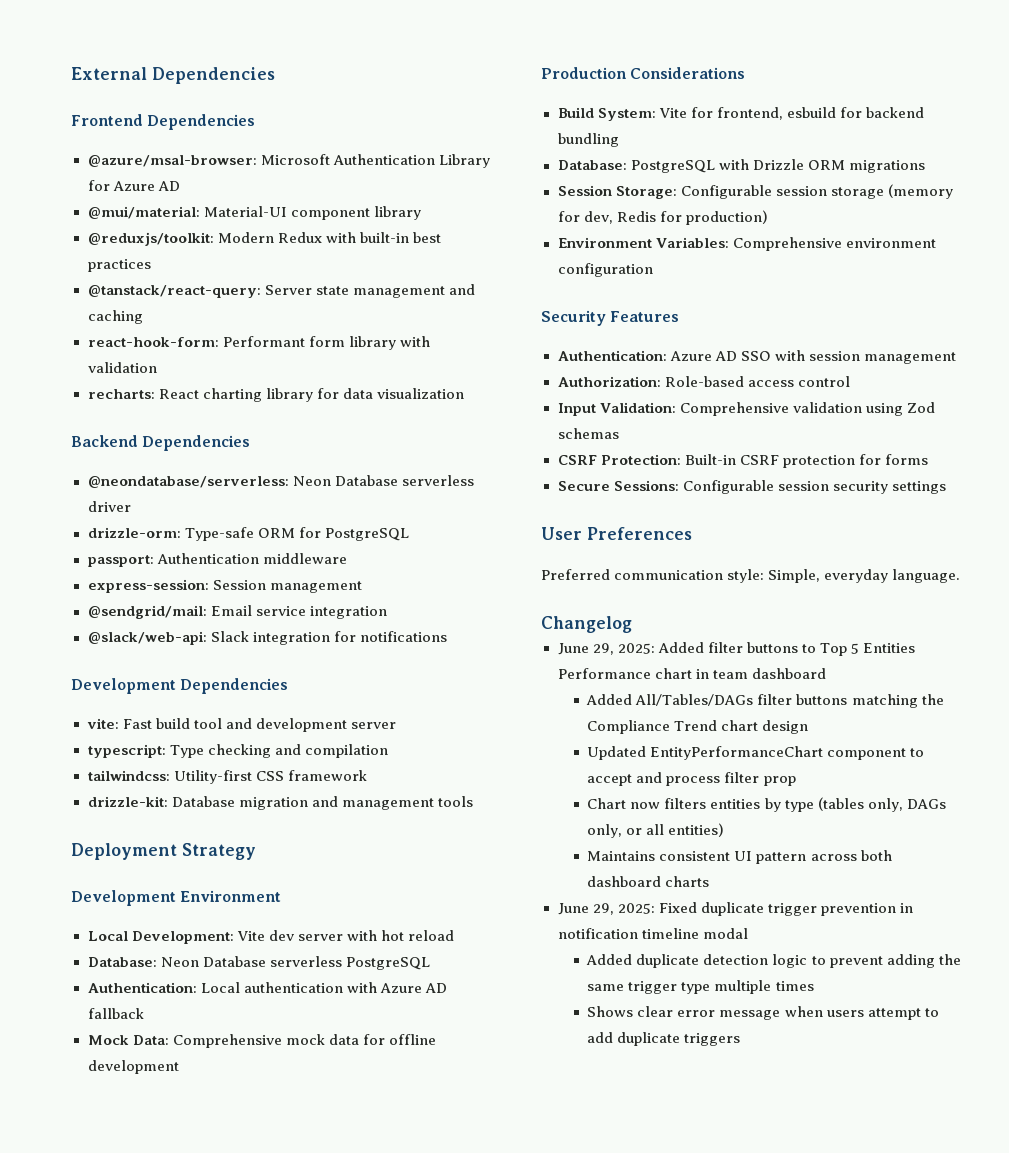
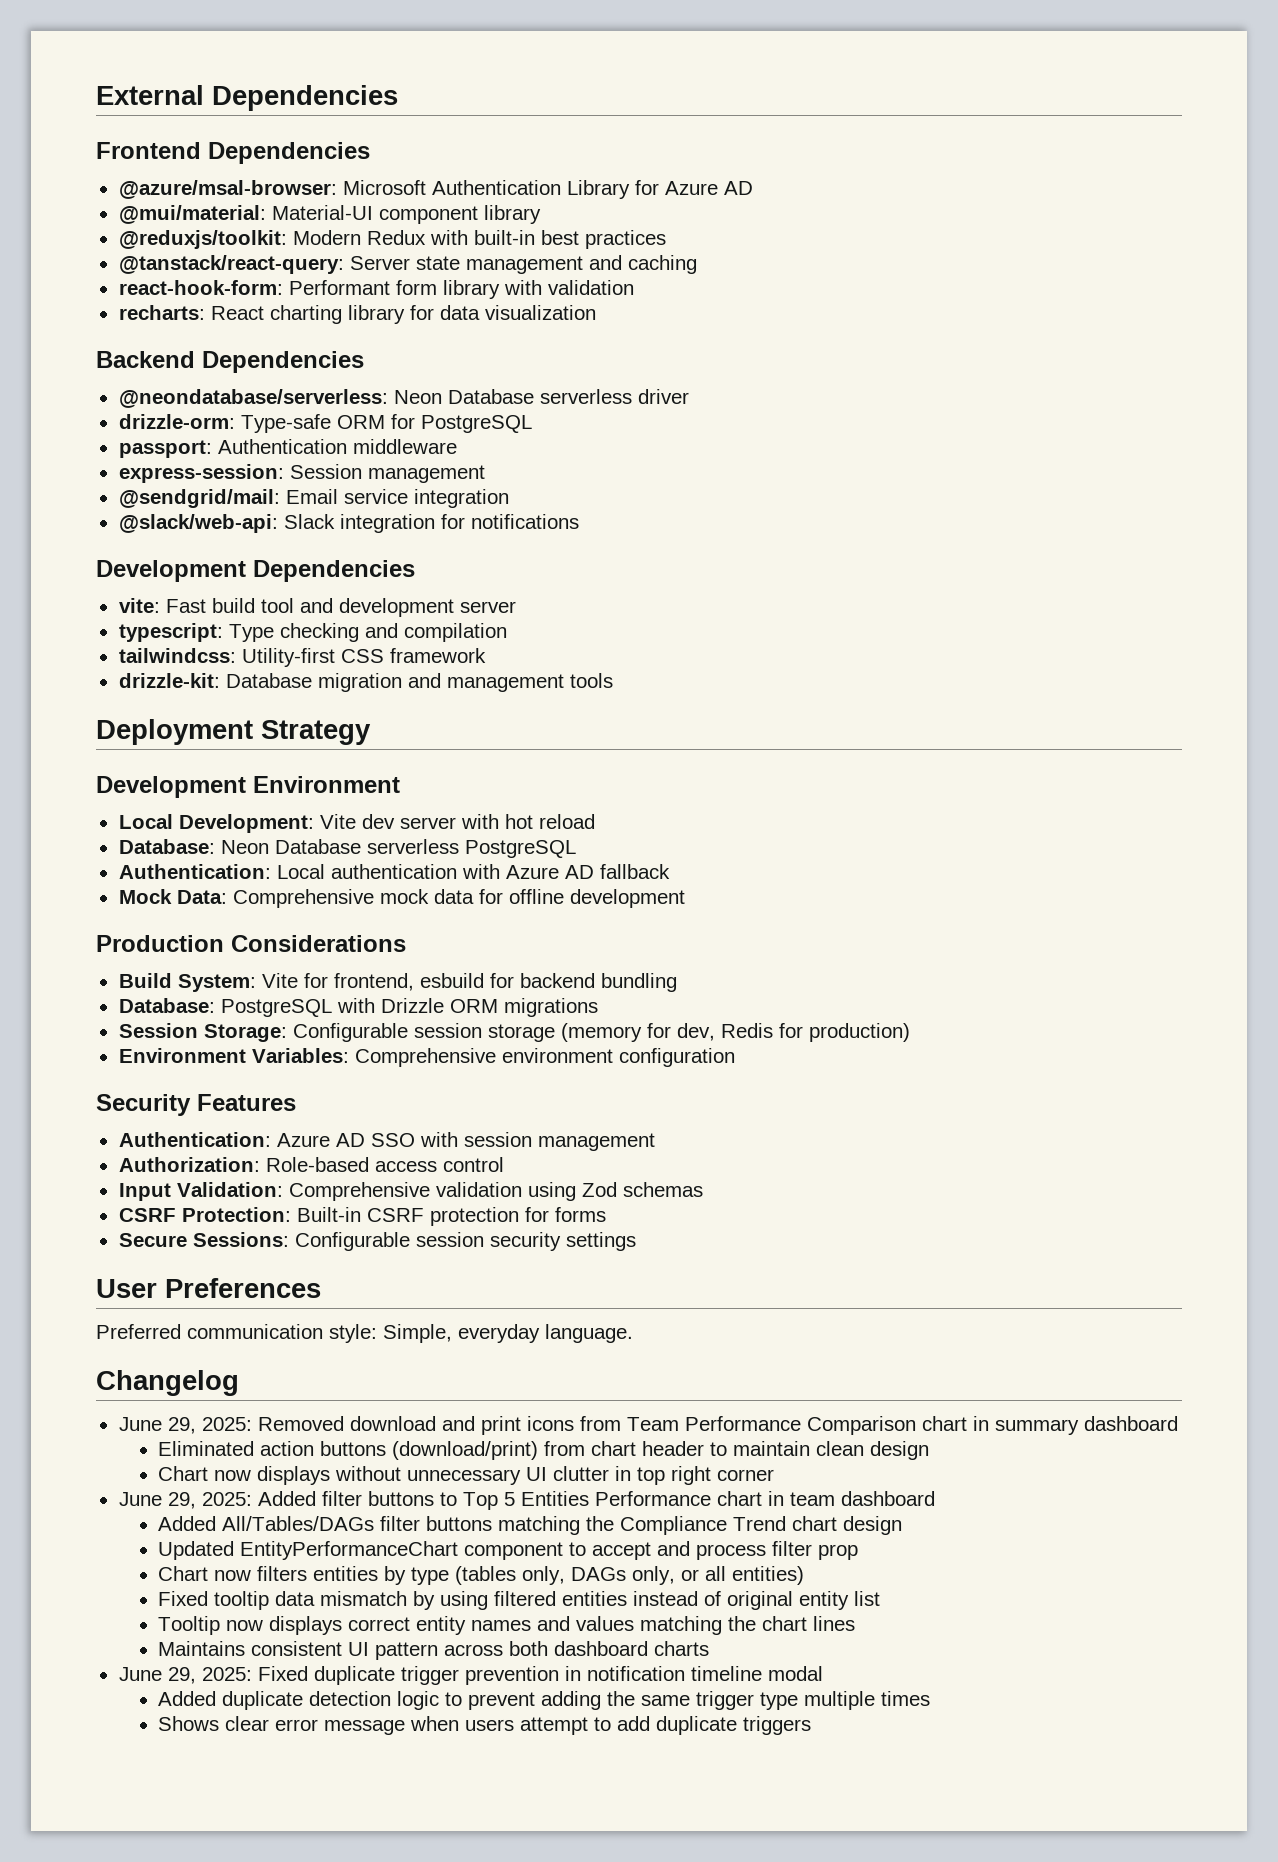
+ June 29, 2025: Removed download and print icons from Team Performance Comparison chart in summary dashboard
+ Eliminated action buttons (download/print) from chart header to maintain clean design
+ Chart now displays without unnecessary UI clutter in top right corner
+ Fixed tooltip data mismatch by using filtered entities instead of original entity list
+ Tooltip now displays correct entity names and values matching the chart lines

